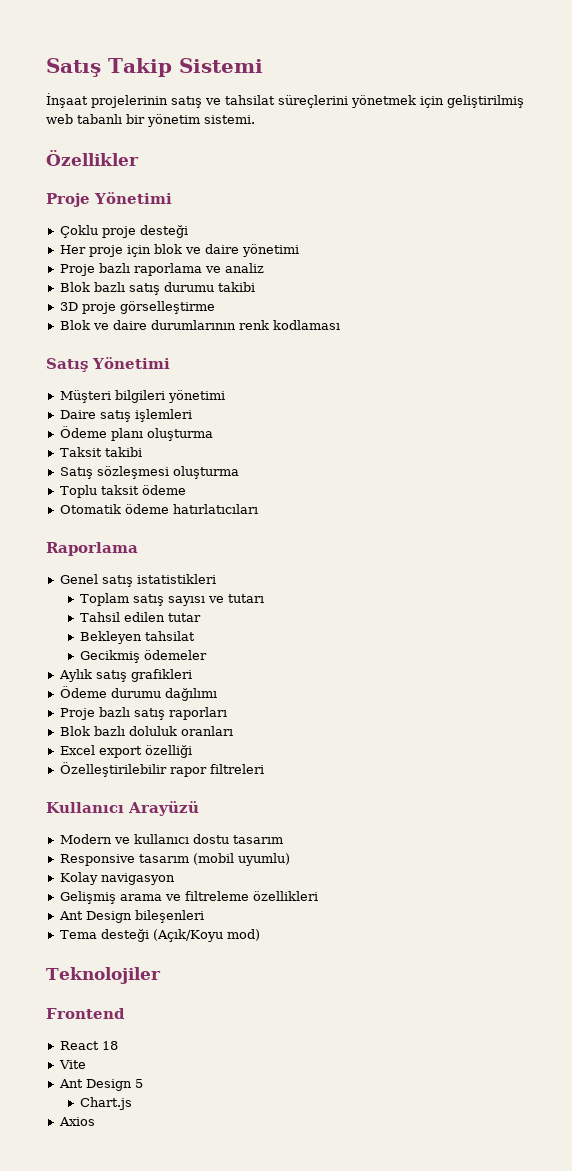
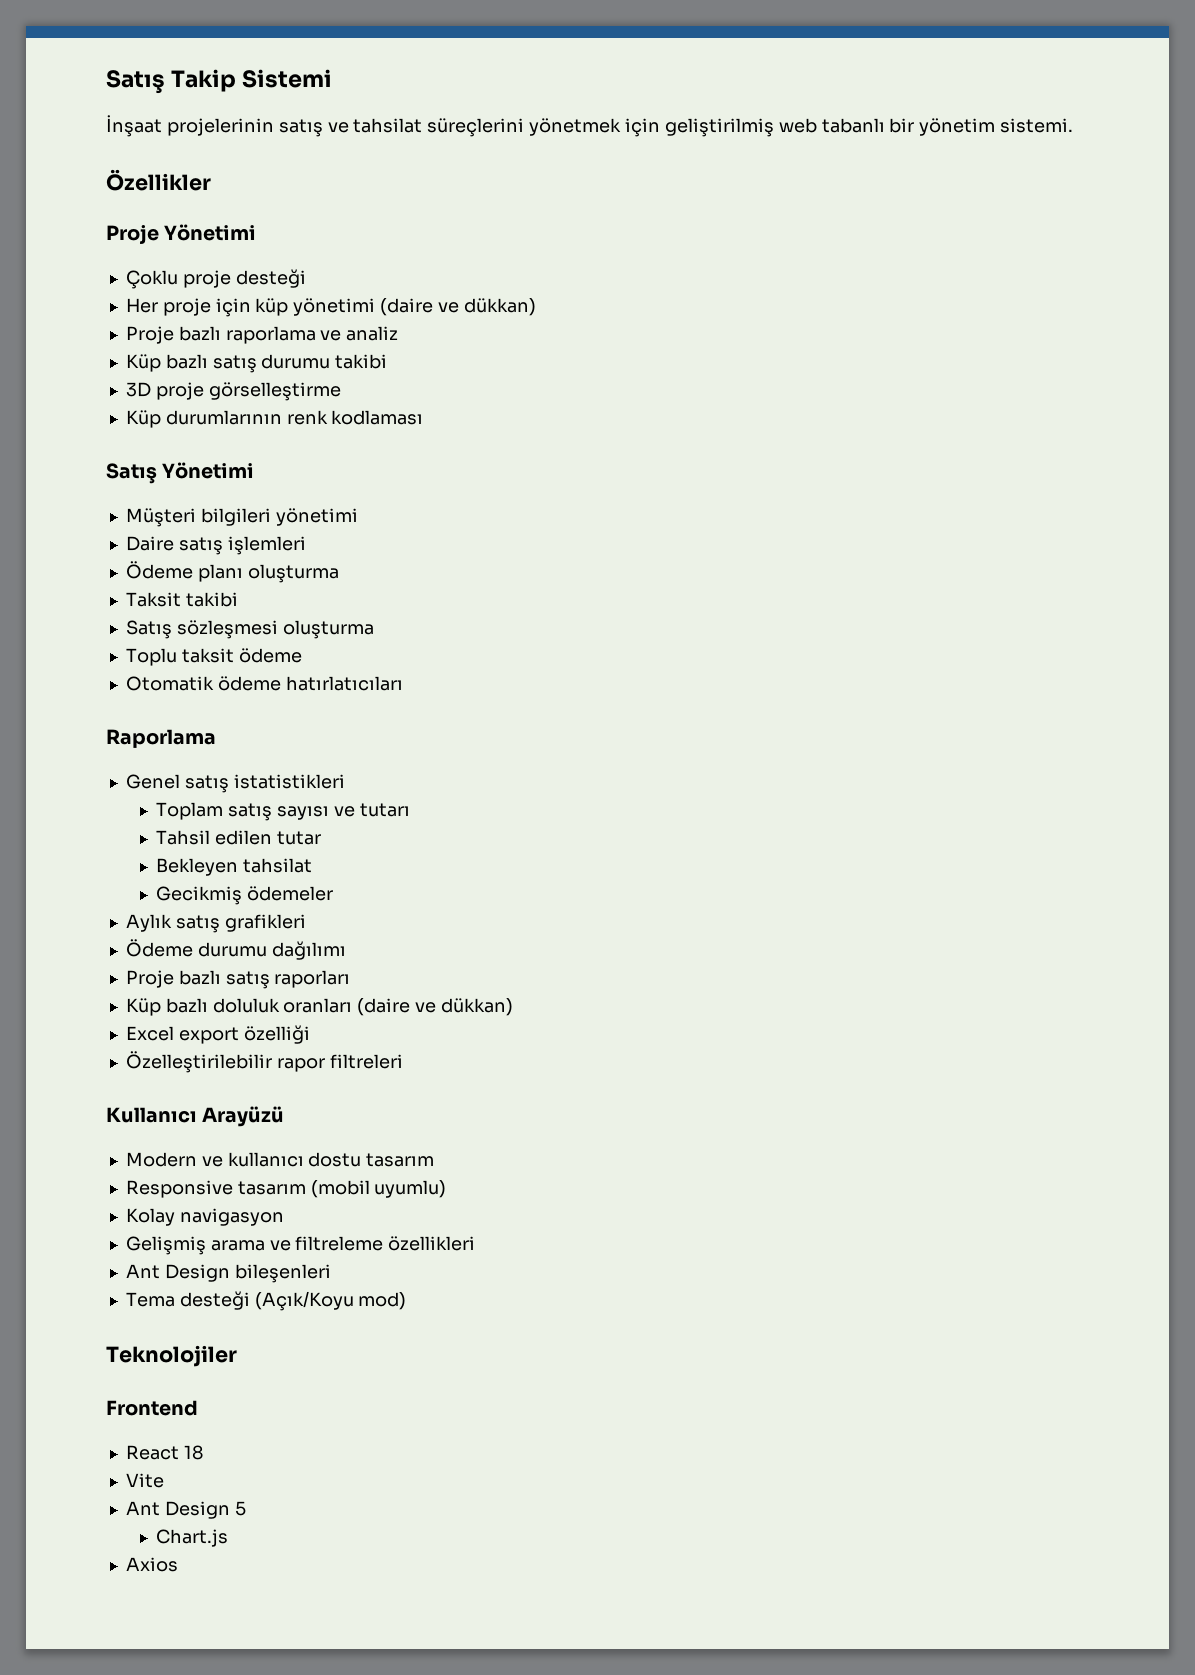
- Her proje için blok ve daire yönetimi
+ Her proje için küp yönetimi (daire ve dükkan)
- Blok bazlı satış durumu takibi
+ Küp bazlı satış durumu takibi
- Blok ve daire durumlarının renk kodlaması
+ Küp durumlarının renk kodlaması
- Blok bazlı doluluk oranları
+ Küp bazlı doluluk oranları (daire ve dükkan)

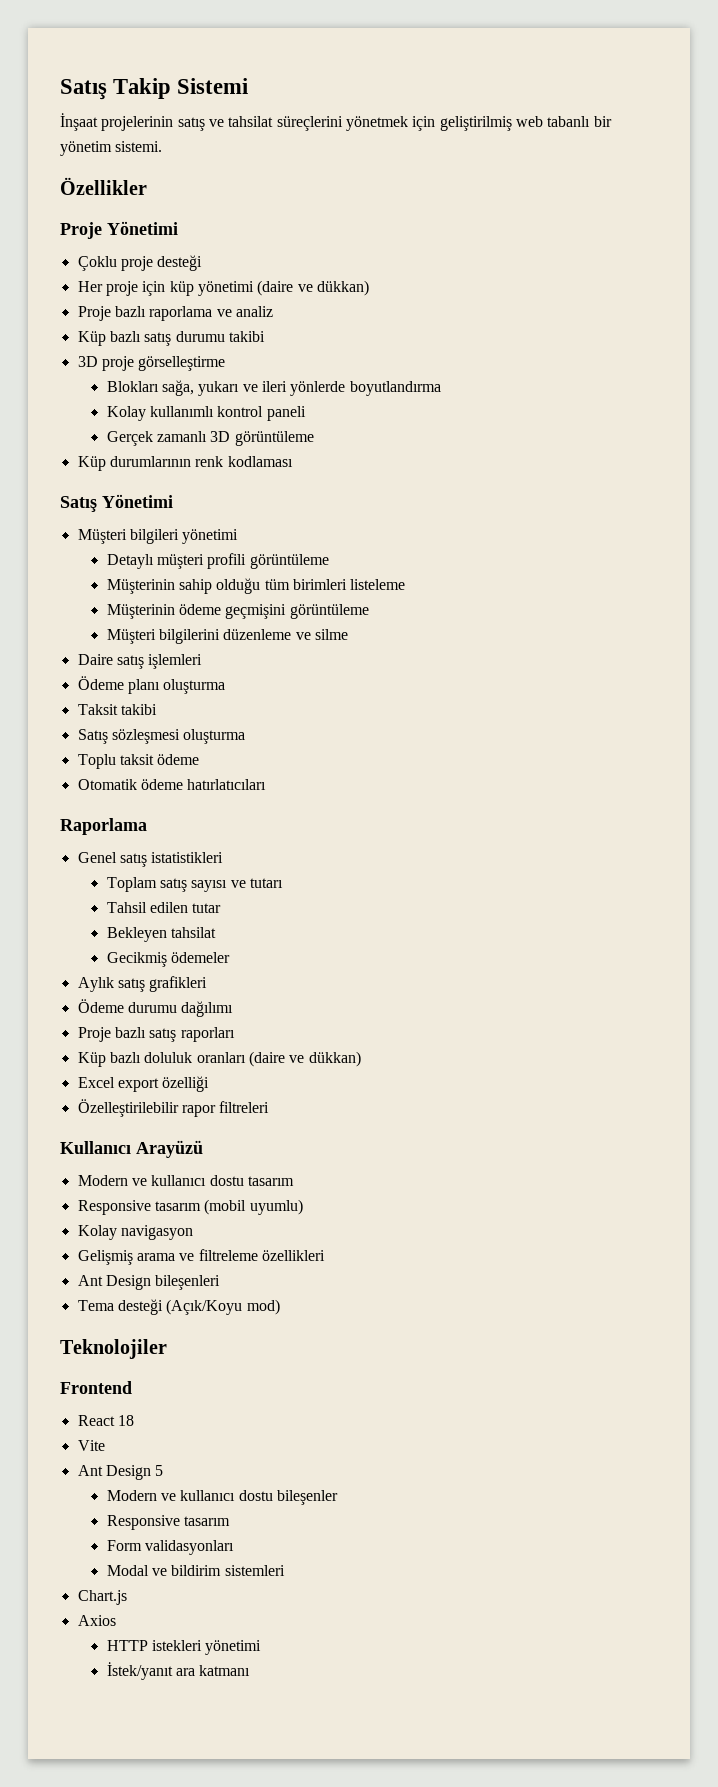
+ Blokları sağa, yukarı ve ileri yönlerde boyutlandırma
+ Kolay kullanımlı kontrol paneli
+ Gerçek zamanlı 3D görüntüleme
+ Detaylı müşteri profili görüntüleme
+ Müşterinin sahip olduğu tüm birimleri listeleme
+ Müşterinin ödeme geçmişini görüntüleme
+ Müşteri bilgilerini düzenleme ve silme
+ Modern ve kullanıcı dostu bileşenler
+ Responsive tasarım
+ Form validasyonları
+ Modal ve bildirim sistemleri
  Chart.js
  Axios
+ HTTP istekleri yönetimi
+ İstek/yanıt ara katmanı

